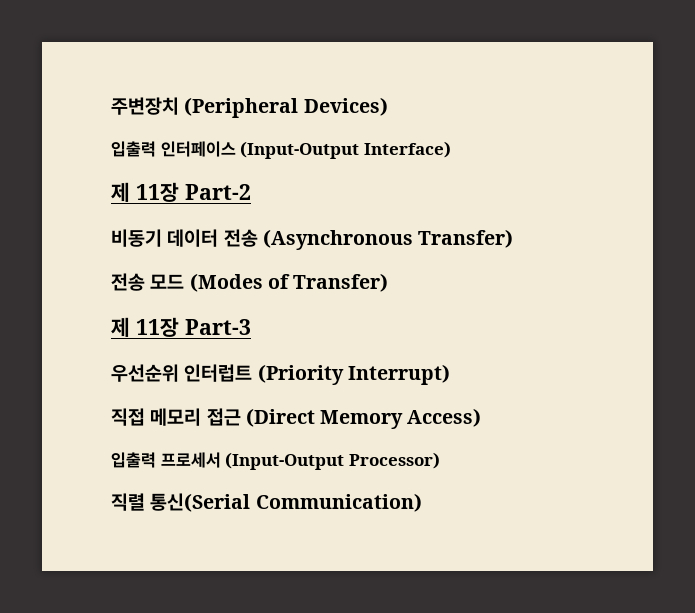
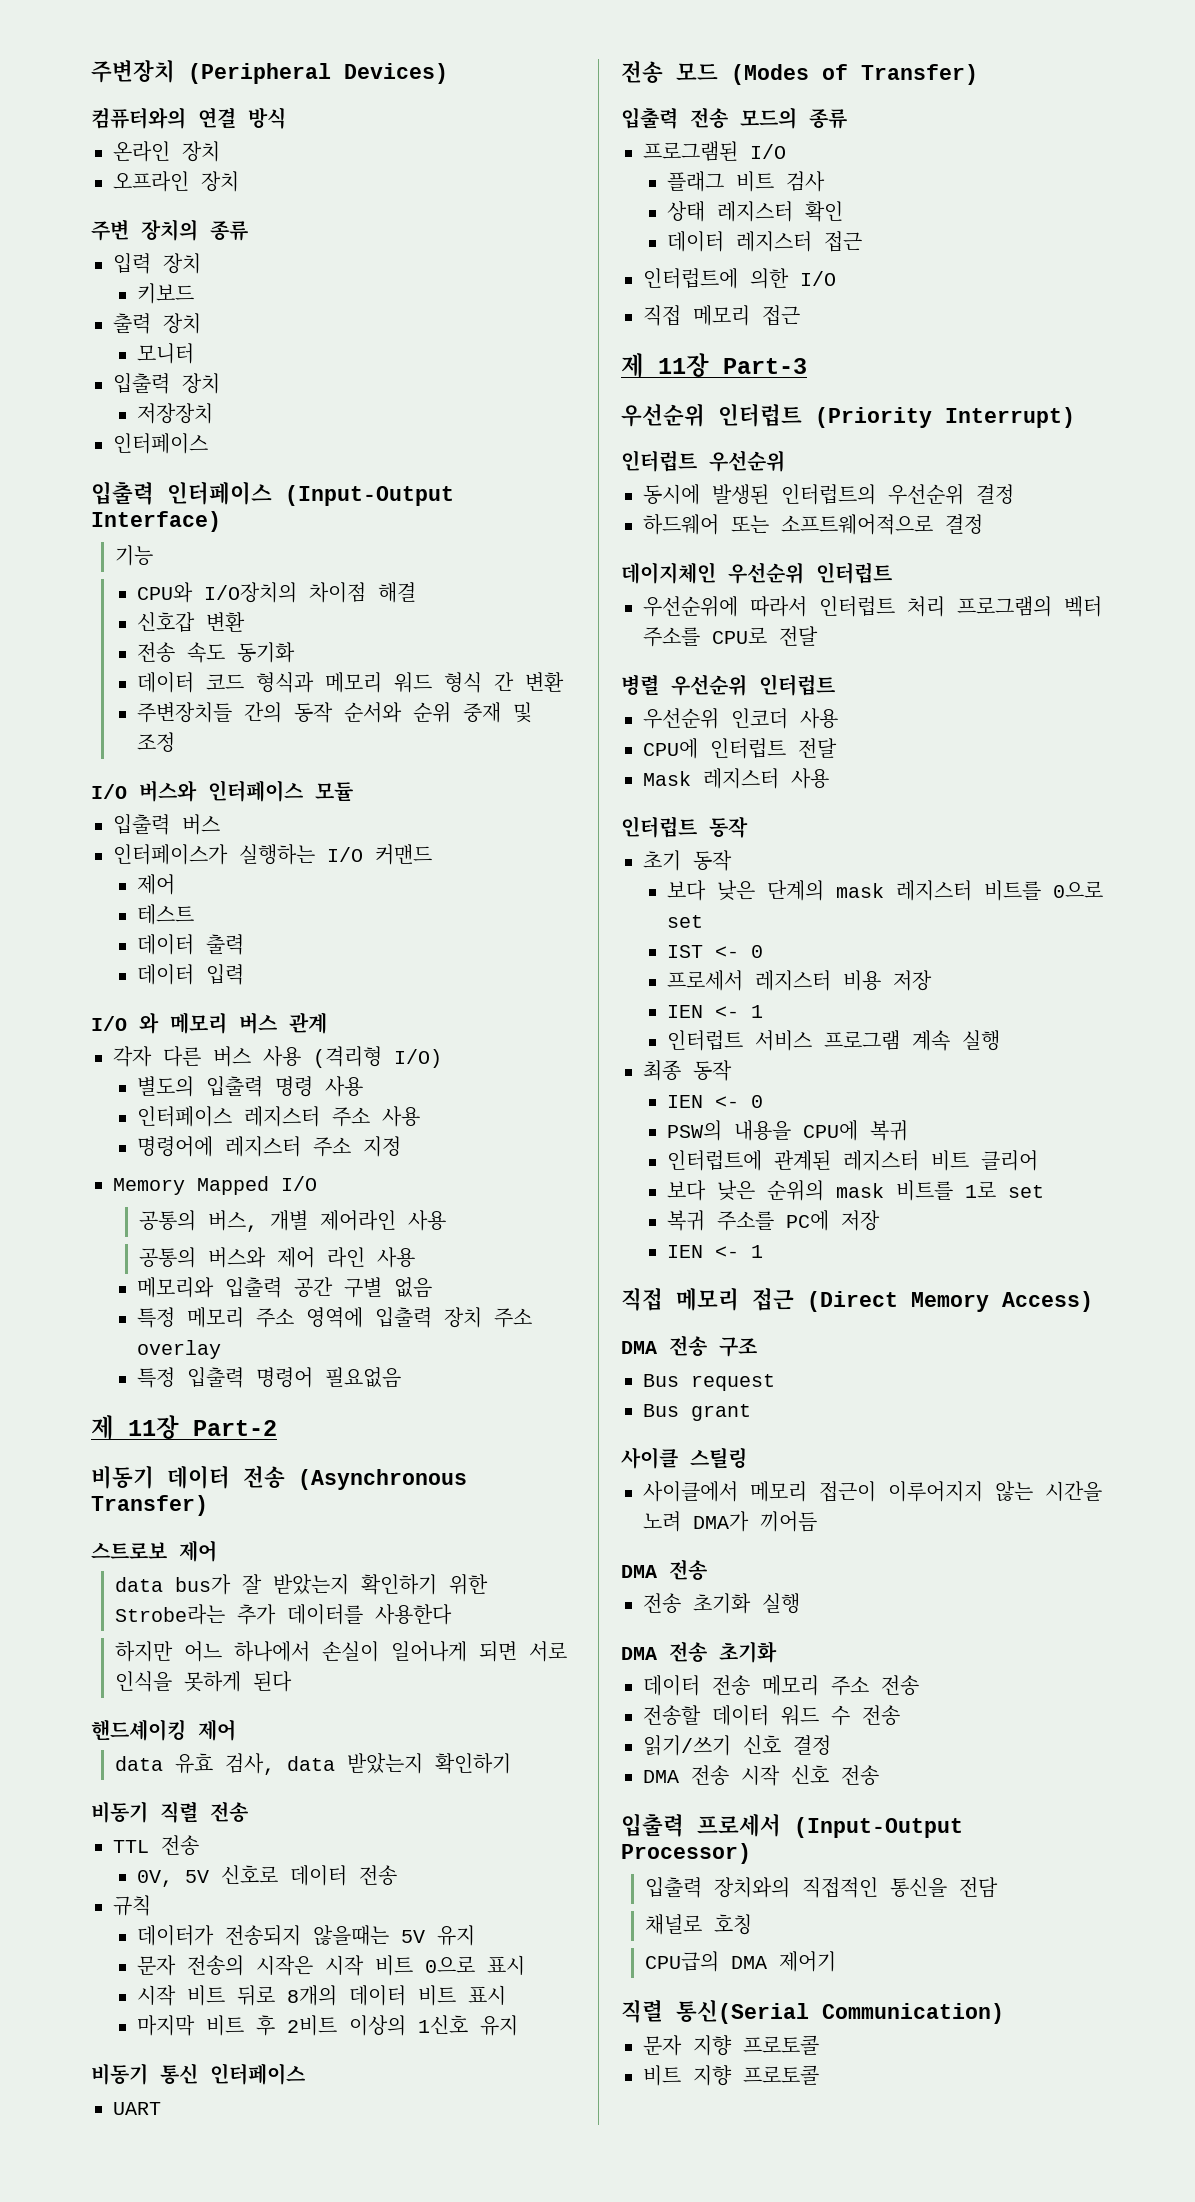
+ 컴퓨터와의 연결 방식
+ 온라인 장치
+ 오프라인 장치
+ 주변 장치의 종류
+ 입력 장치
+ 키보드
+ 출력 장치
+ 모니터
+ 입출력 장치
+ 저장장치
+ 인터페이스
  입출력 인터페이스 (Input-Output Interface)
+ 기능
+ CPU와 I/O장치의 차이점 해결
+ 신호갑 변환
+ 전송 속도 동기화
+ 데이터 코드 형식과 메모리 워드 형식 간 변환
+ 주변장치들 간의 동작 순서와 순위 중재 및 조정
+ I/O 버스와 인터페이스 모듈
+ 입출력 버스
+ 인터페이스가 실행하는 I/O 커맨드
+ 제어
+ 테스트
+ 데이터 출력
+ 데이터 입력
+ I/O 와 메모리 버스 관계
+ 각자 다른 버스 사용 (격리형 I/O)
+ 별도의 입출력 명령 사용
+ 인터페이스 레지스터 주소 사용
+ 명령어에 레지스터 주소 지정
+ Memory Mapped I/O
+ 공통의 버스, 개별 제어라인 사용
+ 공통의 버스와 제어 라인 사용
+ 메모리와 입출력 공간 구별 없음
+ 특정 메모리 주소 영역에 입출력 장치 주소 overlay
+ 특정 입출력 명령어 필요없음
+ 스트로보 제어
+ data bus가 잘 받았는지 확인하기 위한 Strobe라는 추가 데이터를 사용한다
+ 하지만 어느 하나에서 손실이 일어나게 되면 서로 인식을 못하게 된다
+ 핸드셰이킹 제어
+ data 유효 검사, data 받았는지 확인하기
+ 비동기 직렬 전송
+ TTL 전송
+ 0V, 5V 신호로 데이터 전송
+ 규칙
+ 데이터가 전송되지 않을때는 5V 유지
+ 문자 전송의 시작은 시작 비트 0으로 표시
+ 시작 비트 뒤로 8개의 데이터 비트 표시
+ 마지막 비트 후 2비트 이상의 1신호 유지
+ 비동기 통신 인터페이스
+ UART
+ 입출력 전송 모드의 종류
+ 프로그램된 I/O
+ 플래그 비트 검사
+ 상태 레지스터 확인
+ 데이터 레지스터 접근
+ 인터럽트에 의한 I/O
+ 직접 메모리 접근
+ 인터럽트 우선순위
+ 동시에 발생된 인터럽트의 우선순위 결정
+ 하드웨어 또는 소프트웨어적으로 결정
+ 데이지체인 우선순위 인터럽트
+ 우선순위에 따라서 인터럽트 처리 프로그램의 벡터 주소를 CPU로 전달
+ 병렬 우선순위 인터럽트
+ 우선순위 인코더 사용
+ CPU에 인터럽트 전달
+ Mask 레지스터 사용
+ 인터럽트 동작
+ 초기 동작
+ 보다 낮은 단계의 mask 레지스터 비트를 0으로 set
+ IST <- 0
+ 프로세서 레지스터 비용 저장
+ IEN <- 1
+ 인터럽트 서비스 프로그램 계속 실행
+ 최종 동작
+ IEN <- 0
+ PSW의 내용을 CPU에 복귀
+ 인터럽트에 관계된 레지스터 비트 클리어
+ 보다 낮은 순위의 mask 비트를 1로 set
+ 복귀 주소를 PC에 저장
+ IEN <- 1
+ DMA 전송 구조
+ Bus request
+ Bus grant
+ 사이클 스틸링
+ 사이클에서 메모리 접근이 이루어지지 않는 시간을 노려 DMA가 끼어듬
+ DMA 전송
+ 전송 초기화 실행
+ DMA 전송 초기화
+ 데이터 전송 메모리 주소 전송
+ 전송할 데이터 워드 수 전송
+ 읽기/쓰기 신호 결정
+ DMA 전송 시작 신호 전송
  입출력 프로세서 (Input-Output Processor)
+ 입출력 장치와의 직접적인 통신을 전담
+ 채널로 호칭
+ CPU급의 DMA 제어기
  직렬 통신(Serial Communication)
+ 문자 지향 프로토콜
+ 비트 지향 프로토콜

